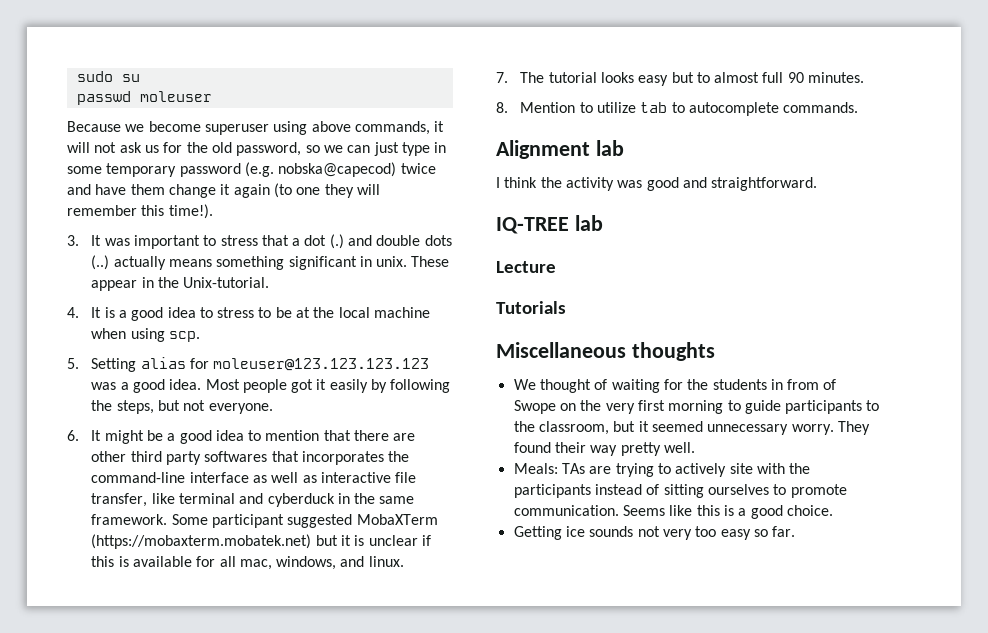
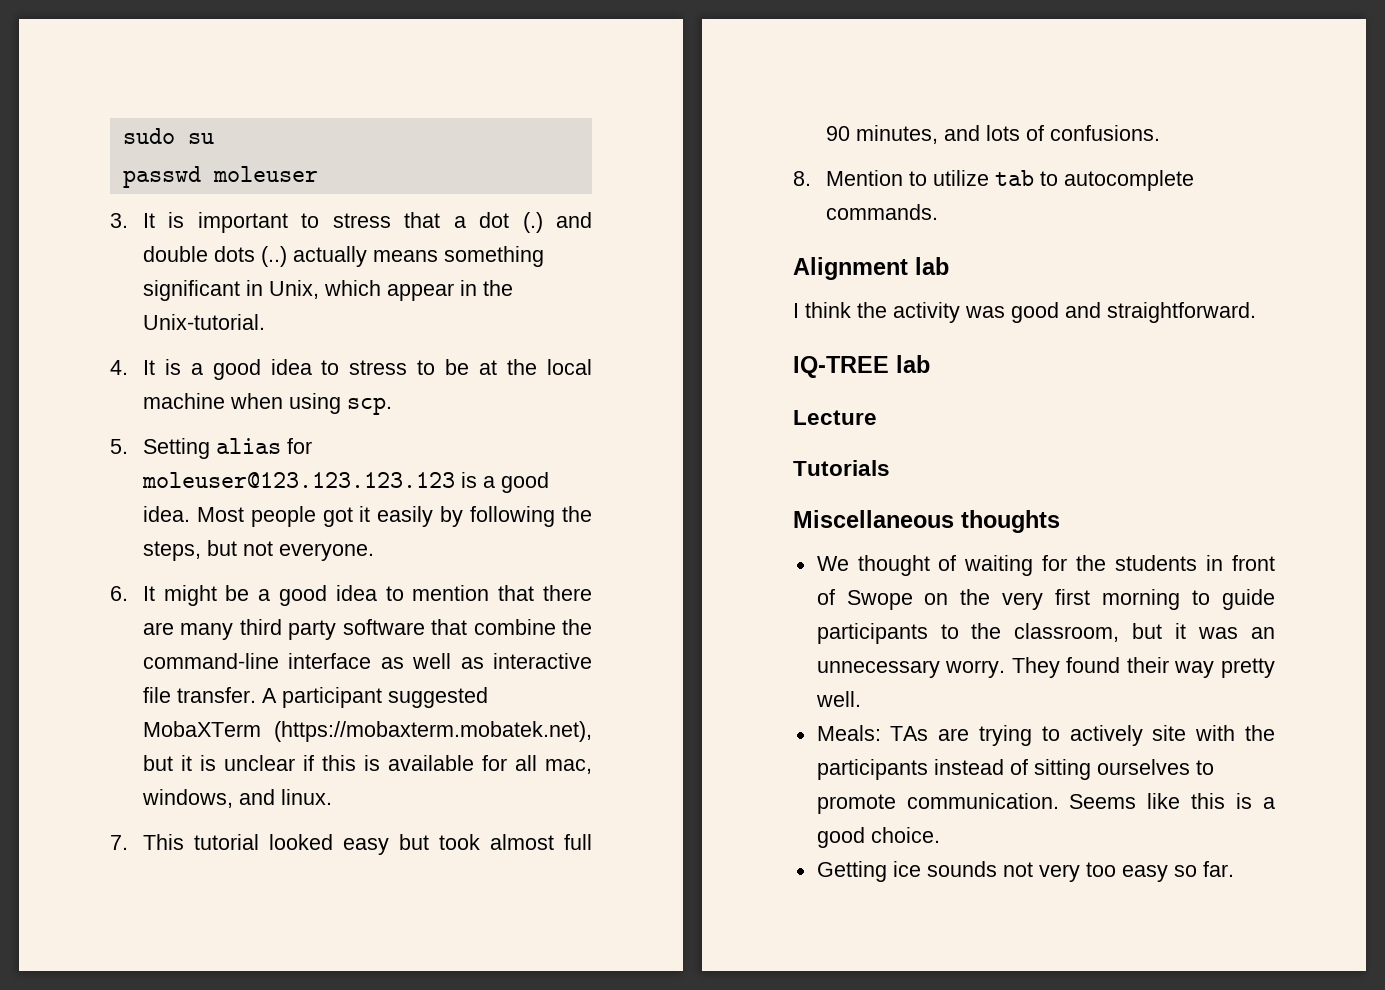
- Because we become superuser using above commands, it will not ask us for the old password, so we can just type in some temporary password (e.g. nobska@capecod) twice and have them change it again (to one they will remember this time!).
- 3. It was important to stress that a dot (.) and double dots (..) actually means something significant in unix. These appear in the Unix-tutorial.
+ 3. It is important to stress that a dot (.) and double dots (..) actually means something significant in Unix, which appear in the Unix-tutorial.
- 5. Setting alias for moleuser@123.123.123.123 was a good idea.
+ 5. Setting alias for moleuser@123.123.123.123 is a good idea.
- 6. It might be a good idea to mention that there are other third party softwares that incorporates the command-line interface as well as interactive file transfer, like terminal and cyberduck in the same framework. Some participant suggested MobaXTerm (https://mobaxterm.mobatek.net) but it is unclear if this is available for all mac, windows, and linux.
+ 6. It might be a good idea to mention that there are many third party software that combine the command-line interface as well as interactive file transfer. A participant suggested MobaXTerm (https://mobaxterm.mobatek.net), but it is unclear if this is available for all mac, windows, and linux.
- 7. The tutorial looks easy but to almost full 90 minutes.
+ 7. This tutorial looked easy but took almost full 90 minutes, and lots of confusions.
- We thought of waiting for the students in from of Swope on the very first morning to guide participants to the classroom, but it seemed unnecessary worry.
+ We thought of waiting for the students in front of Swope on the very first morning to guide participants to the classroom, but it was an unnecessary worry.

